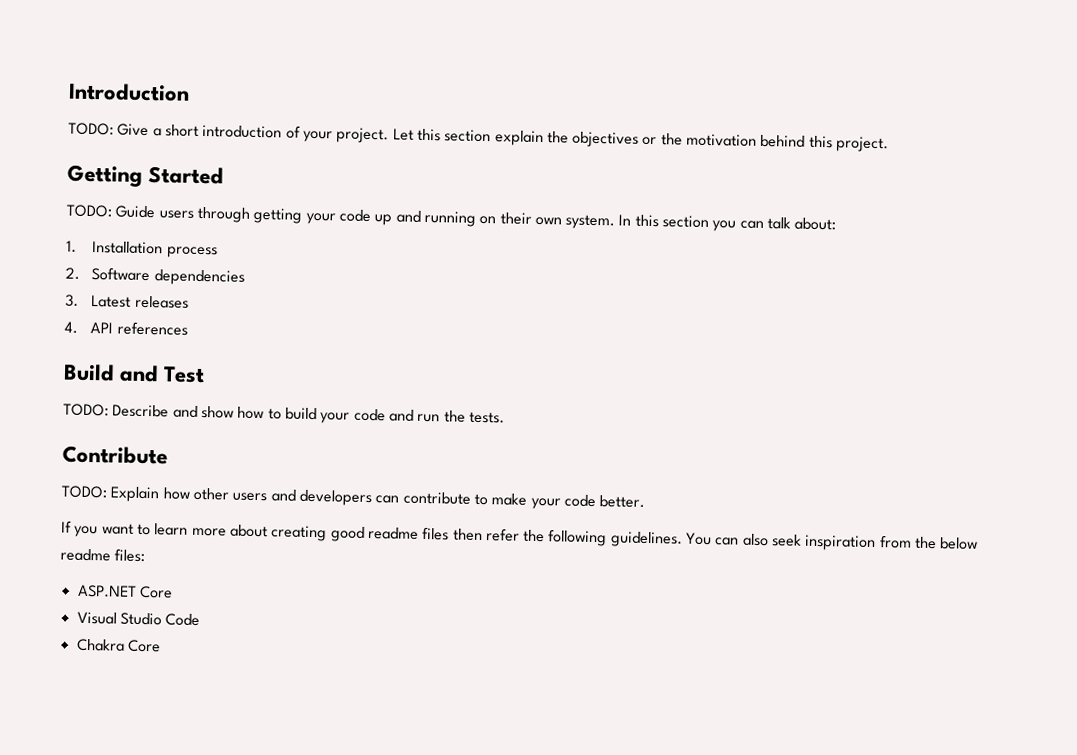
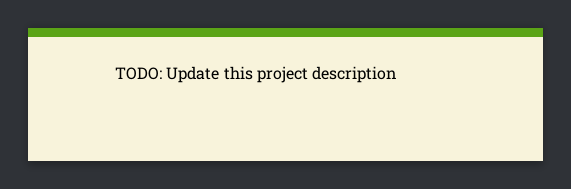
- Introduction
- TODO: Give a short introduction of your project. Let this section explain the objectives or the motivation behind this project.
- Getting Started
- TODO: Guide users through getting your code up and running on their own system. In this section you can talk about:
- 1. Installation process
- 2. Software dependencies
- 3. Latest releases
- 4. API references
- Build and Test
- TODO: Describe and show how to build your code and run the tests.
- Contribute
- TODO: Explain how other users and developers can contribute to make your code better.
- If you want to learn more about creating good readme files then refer the following guidelines. You can also seek inspiration from the below readme files:
- ASP.NET Core
- Visual Studio Code
- Chakra Core
+ TODO: Update this project description

